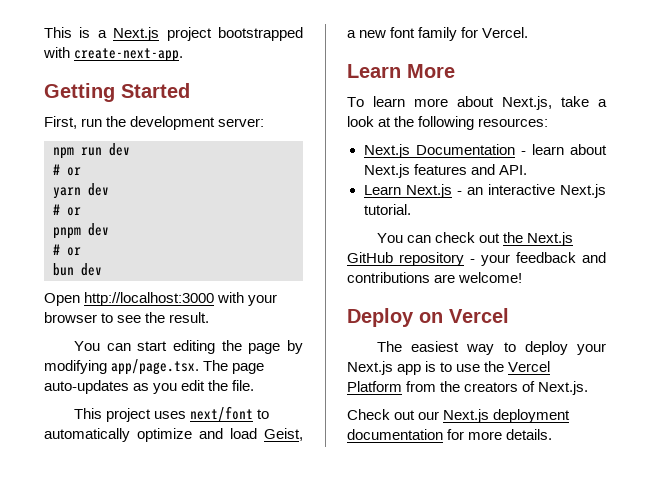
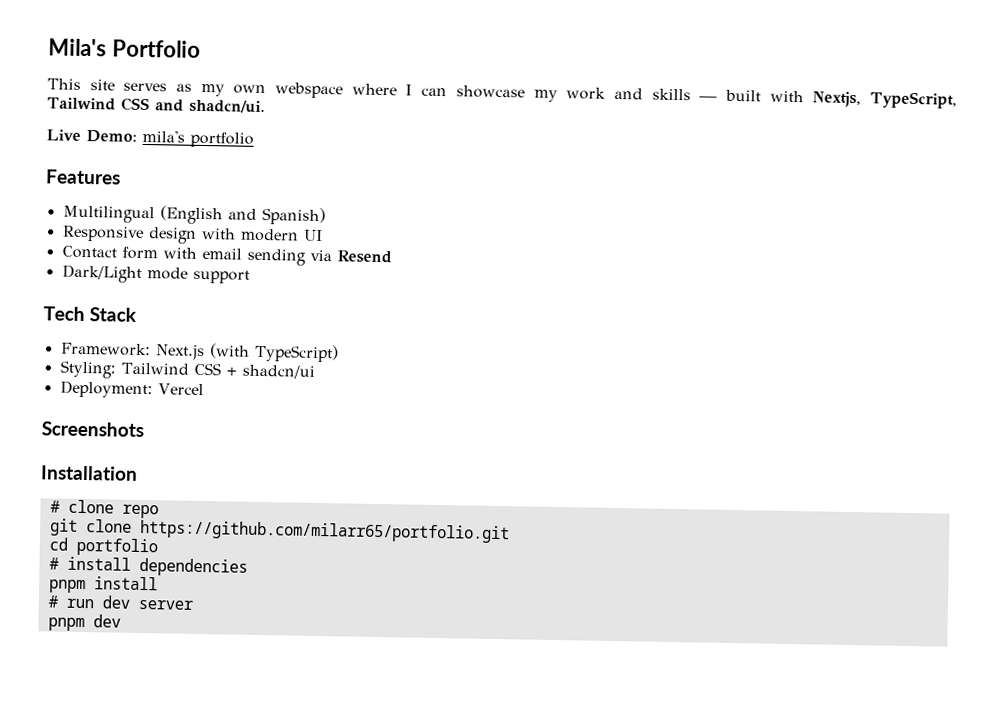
- This is a Next.js project bootstrapped with create-next-app.
- Getting Started
- First, run the development server:
- npm run dev
- # or
- yarn dev
- # or
+ Mila's Portfolio
+ This site serves as my own webspace where I can showcase my work and skills — built with Nextjs, TypeScript, Tailwind CSS and shadcn/ui.
+ Live Demo: mila's portfolio
+ Features
+ Multilingual (English and Spanish)
+ Responsive design with modern UI
+ Contact form with email sending via Resend
+ Dark/Light mode support
+ Tech Stack
+ Framework: Next.js (with TypeScript)
+ Styling: Tailwind CSS + shadcn/ui
+ Deployment: Vercel
+ Screenshots
+ Installation
+ # clone repo
+ git clone https://github.com/milarr65/portfolio.git
+ cd portfolio
+ # install dependencies
+ pnpm install
+ # run dev server
  pnpm dev
- # or
- bun dev
- Open http://localhost:3000 with your browser to see the result.
- You can start editing the page by modifying app/page.tsx. The page auto-updates as you edit the file.
- This project uses next/font to automatically optimize and load Geist, a new font family for Vercel.
- Learn More
- To learn more about Next.js, take a look at the following resources:
- Next.js Documentation - learn about Next.js features and API.
- Learn Next.js - an interactive Next.js tutorial.
- You can check out the Next.js GitHub repository - your feedback and contributions are welcome!
- Deploy on Vercel
- The easiest way to deploy your Next.js app is to use the Vercel Platform from the creators of Next.js.
- Check out our Next.js deployment documentation for more details.

